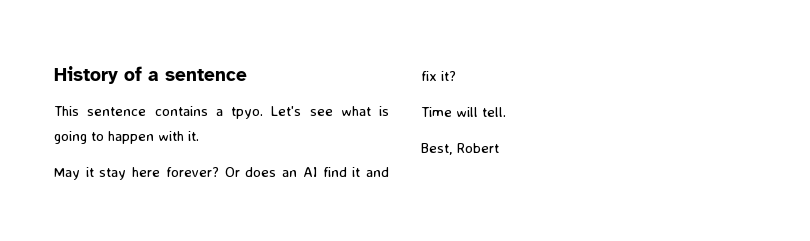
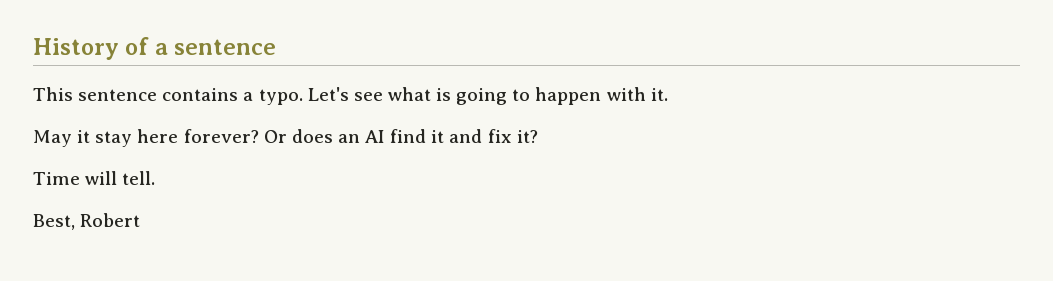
- This sentence contains a tpyo.
+ This sentence contains a typo.

